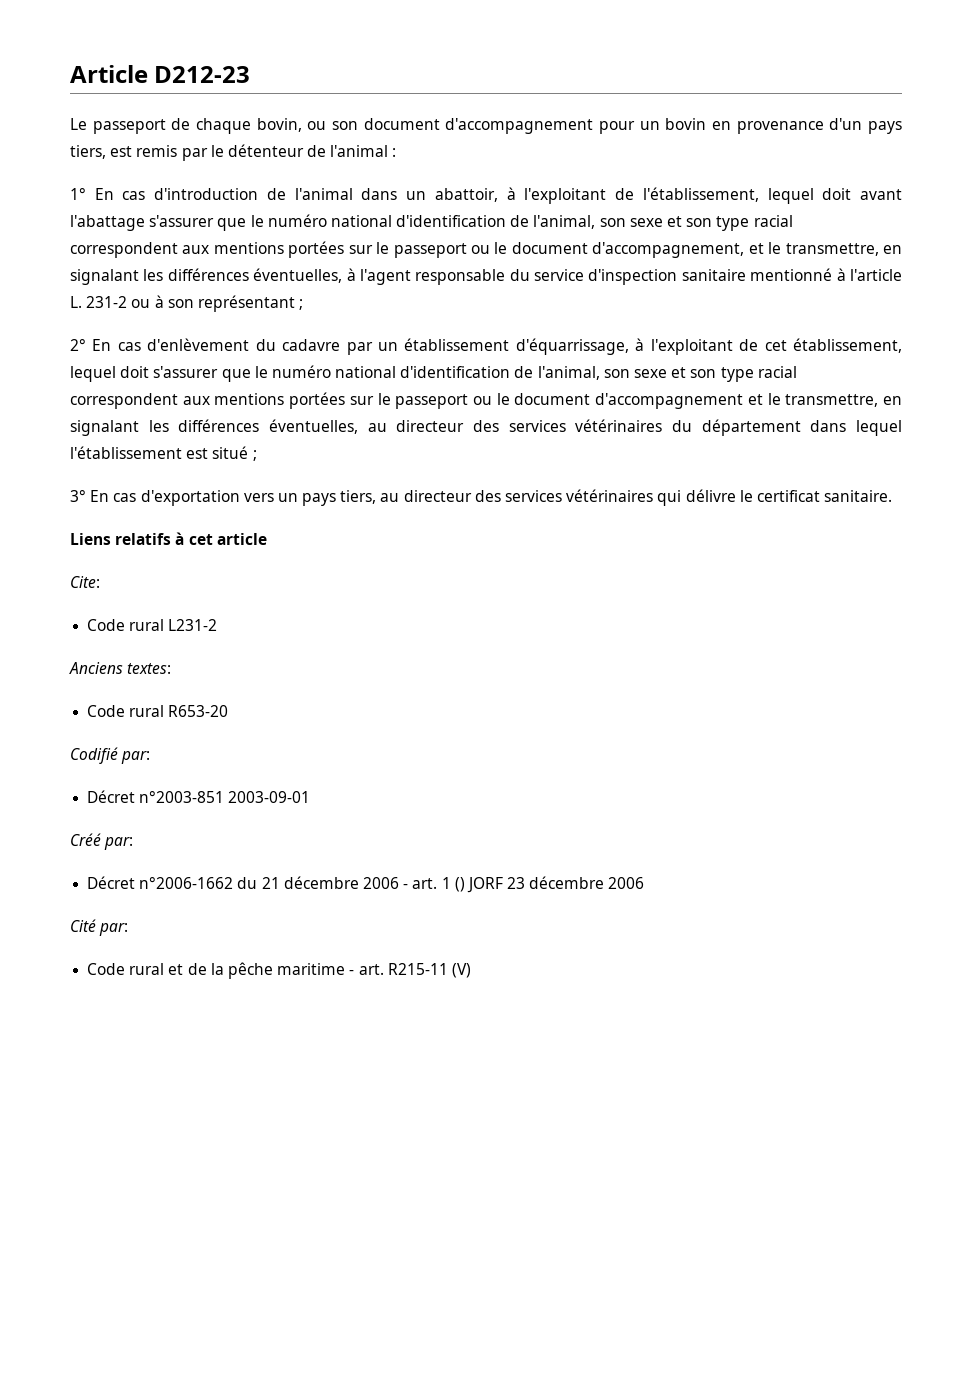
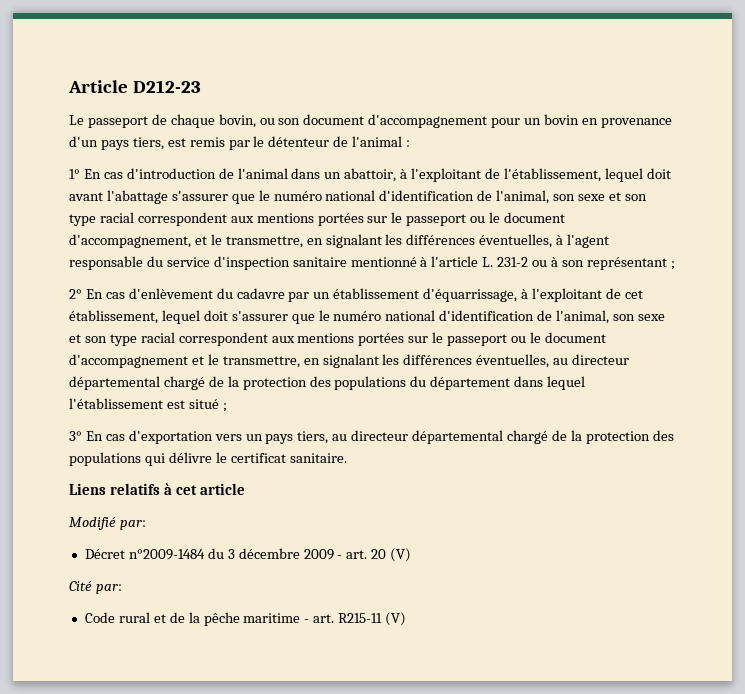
- 2° En cas d'enlèvement du cadavre par un établissement d'équarrissage, à l'exploitant de cet établissement, lequel doit s'assurer que le numéro national d'identification de l'animal, son sexe et son type racial correspondent aux mentions portées sur le passeport ou le document d'accompagnement et le transmettre, en signalant les différences éventuelles, au directeur des services vétérinaires du département dans lequel l'établissement est situé ;
+ 2° En cas d'enlèvement du cadavre par un établissement d'équarrissage, à l'exploitant de cet établissement, lequel doit s'assurer que le numéro national d'identification de l'animal, son sexe et son type racial correspondent aux mentions portées sur le passeport ou le document d'accompagnement et le transmettre, en signalant les différences éventuelles, au directeur départemental chargé de la protection des populations du département dans lequel l'établissement est situé ;
- 3° En cas d'exportation vers un pays tiers, au directeur des services vétérinaires qui délivre le certificat sanitaire.
+ 3° En cas d'exportation vers un pays tiers, au directeur départemental chargé de la protection des populations qui délivre le certificat sanitaire.
- Cite:
- Code rural L231-2
- Anciens textes:
- Code rural R653-20
- Codifié par:
- Décret n°2003-851 2003-09-01
- Créé par:
- Décret n°2006-1662 du 21 décembre 2006 - art. 1 () JORF 23 décembre 2006
+ Modifié par:
+ Décret n°2009-1484 du 3 décembre 2009 - art. 20 (V)

